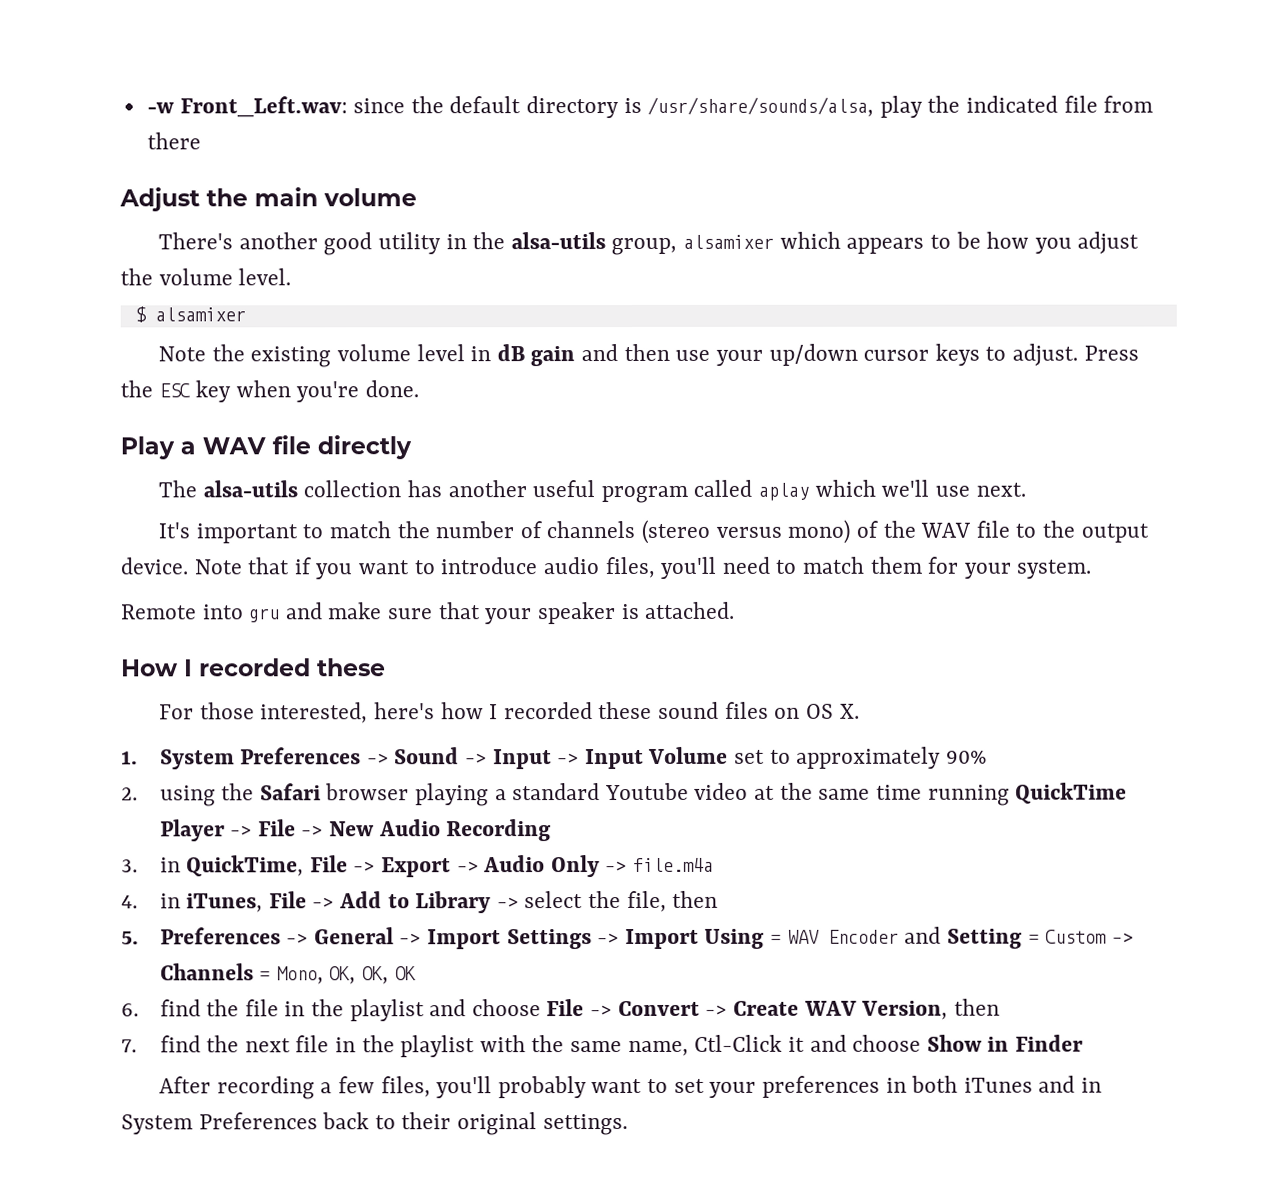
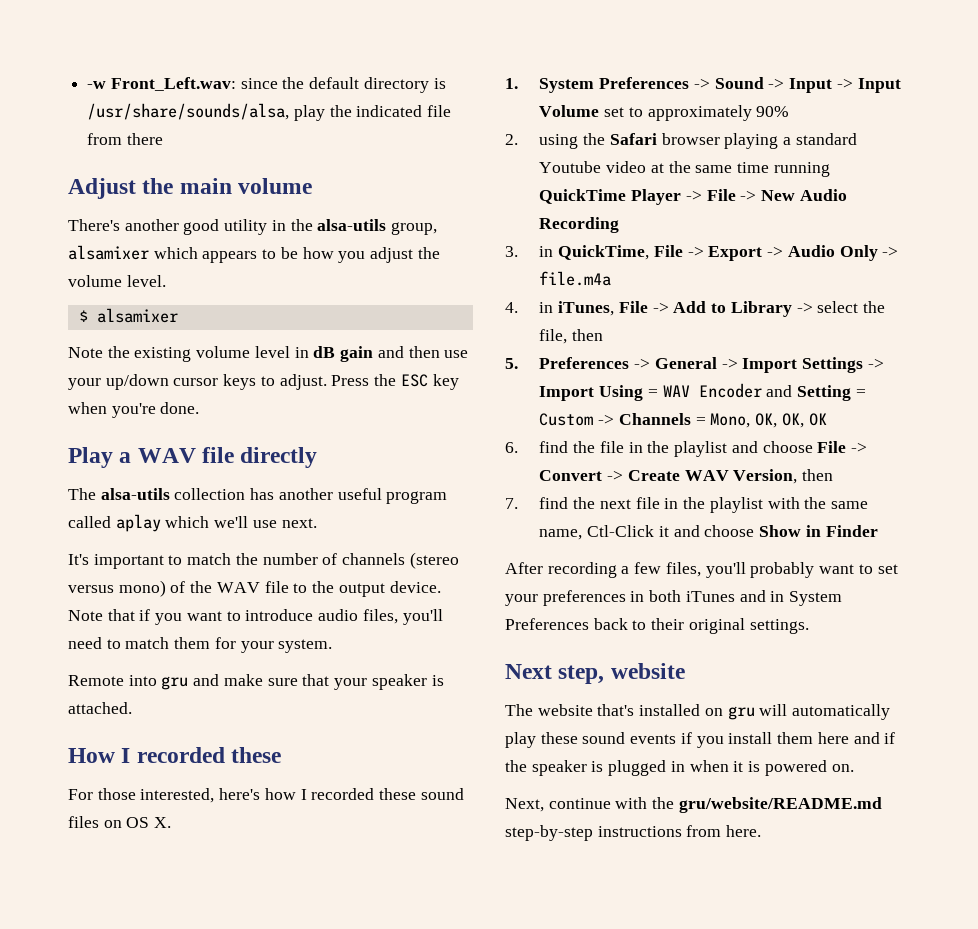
+ Next step, website
+ The website that's installed on gru will automatically play these sound events if you install them here and if the speaker is plugged in when it is powered on.
+ Next, continue with the gru/website/README.md step-by-step instructions from here.

